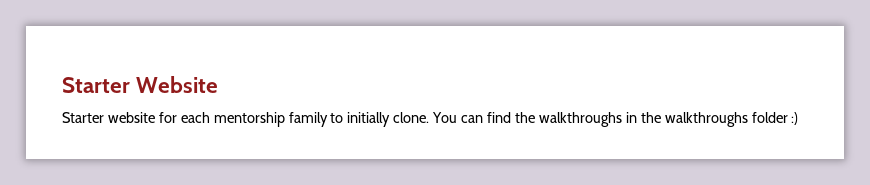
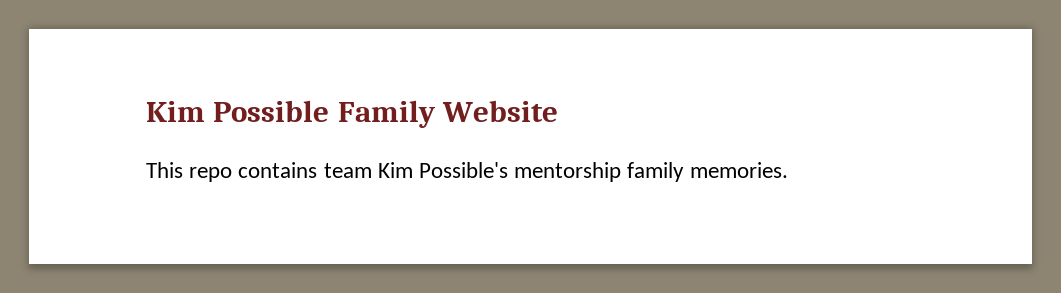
- Starter Website
- Starter website for each mentorship family to initially clone. You can find the walkthroughs in the walkthroughs folder :)
+ Kim Possible Family Website
+ This repo contains team Kim Possible's mentorship family memories.

